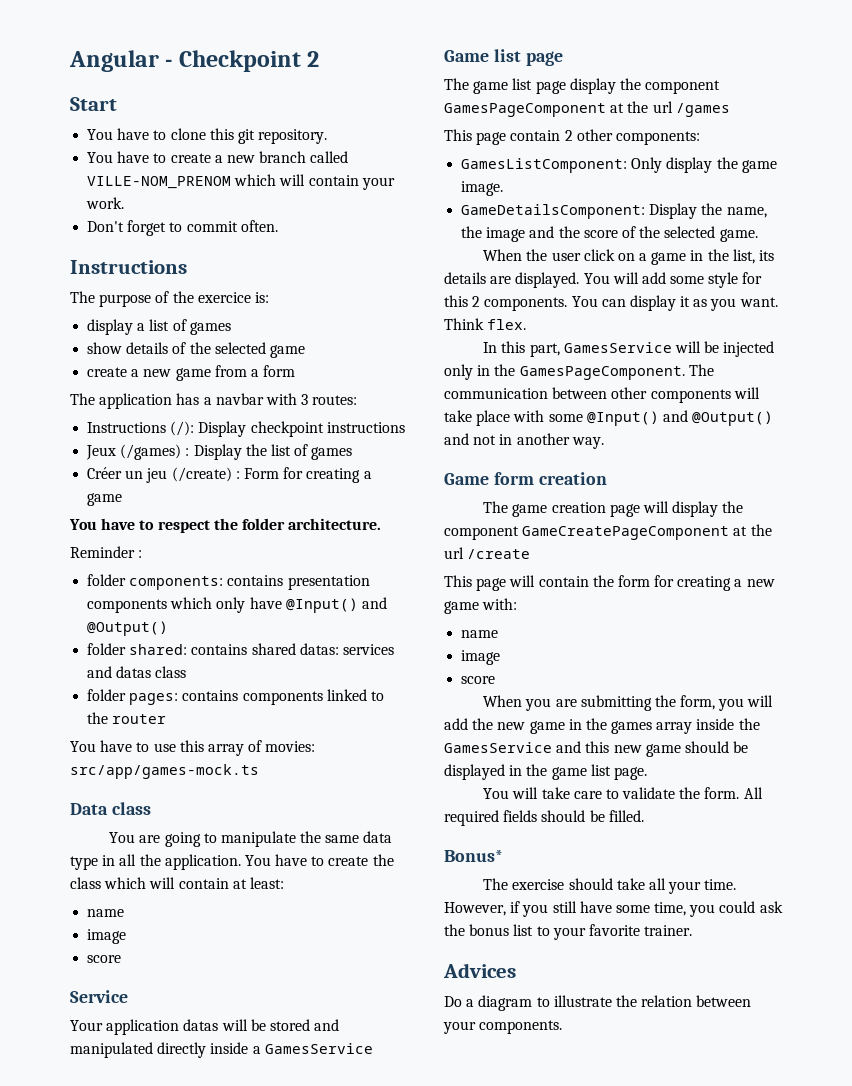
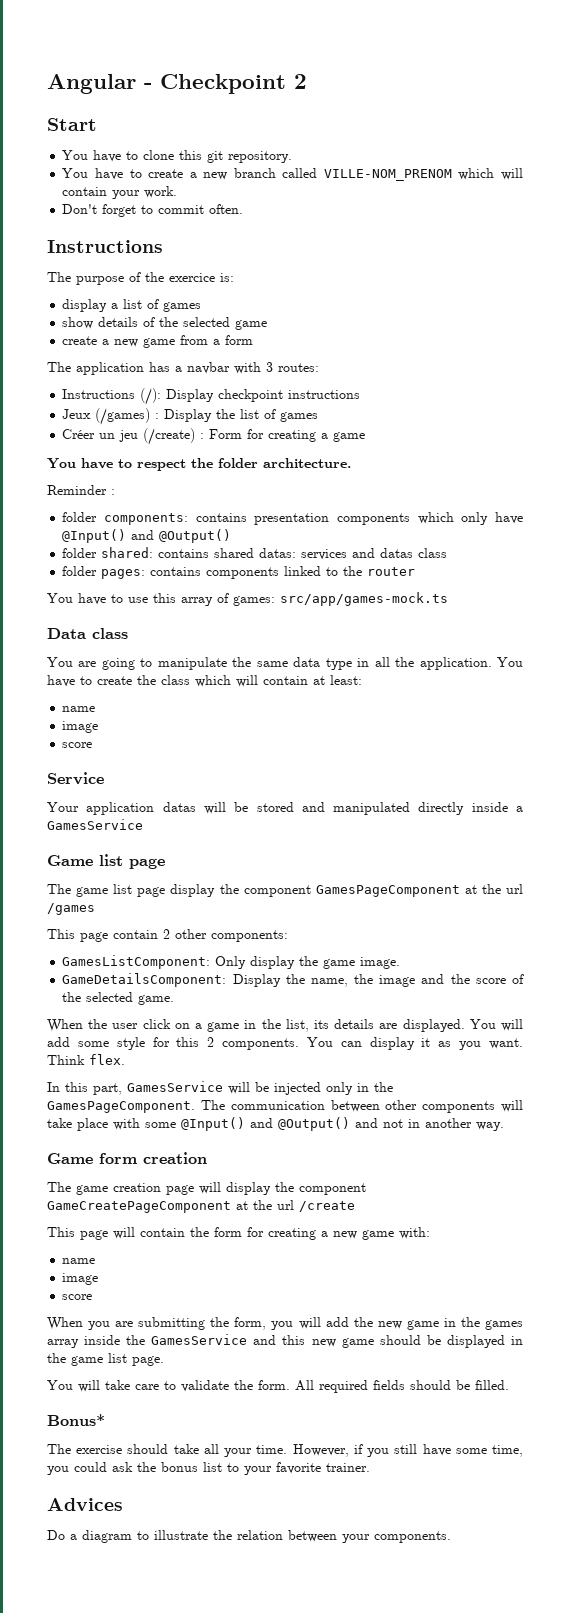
- You have to use this array of movies: src/app/games-mock.ts
+ You have to use this array of games: src/app/games-mock.ts

